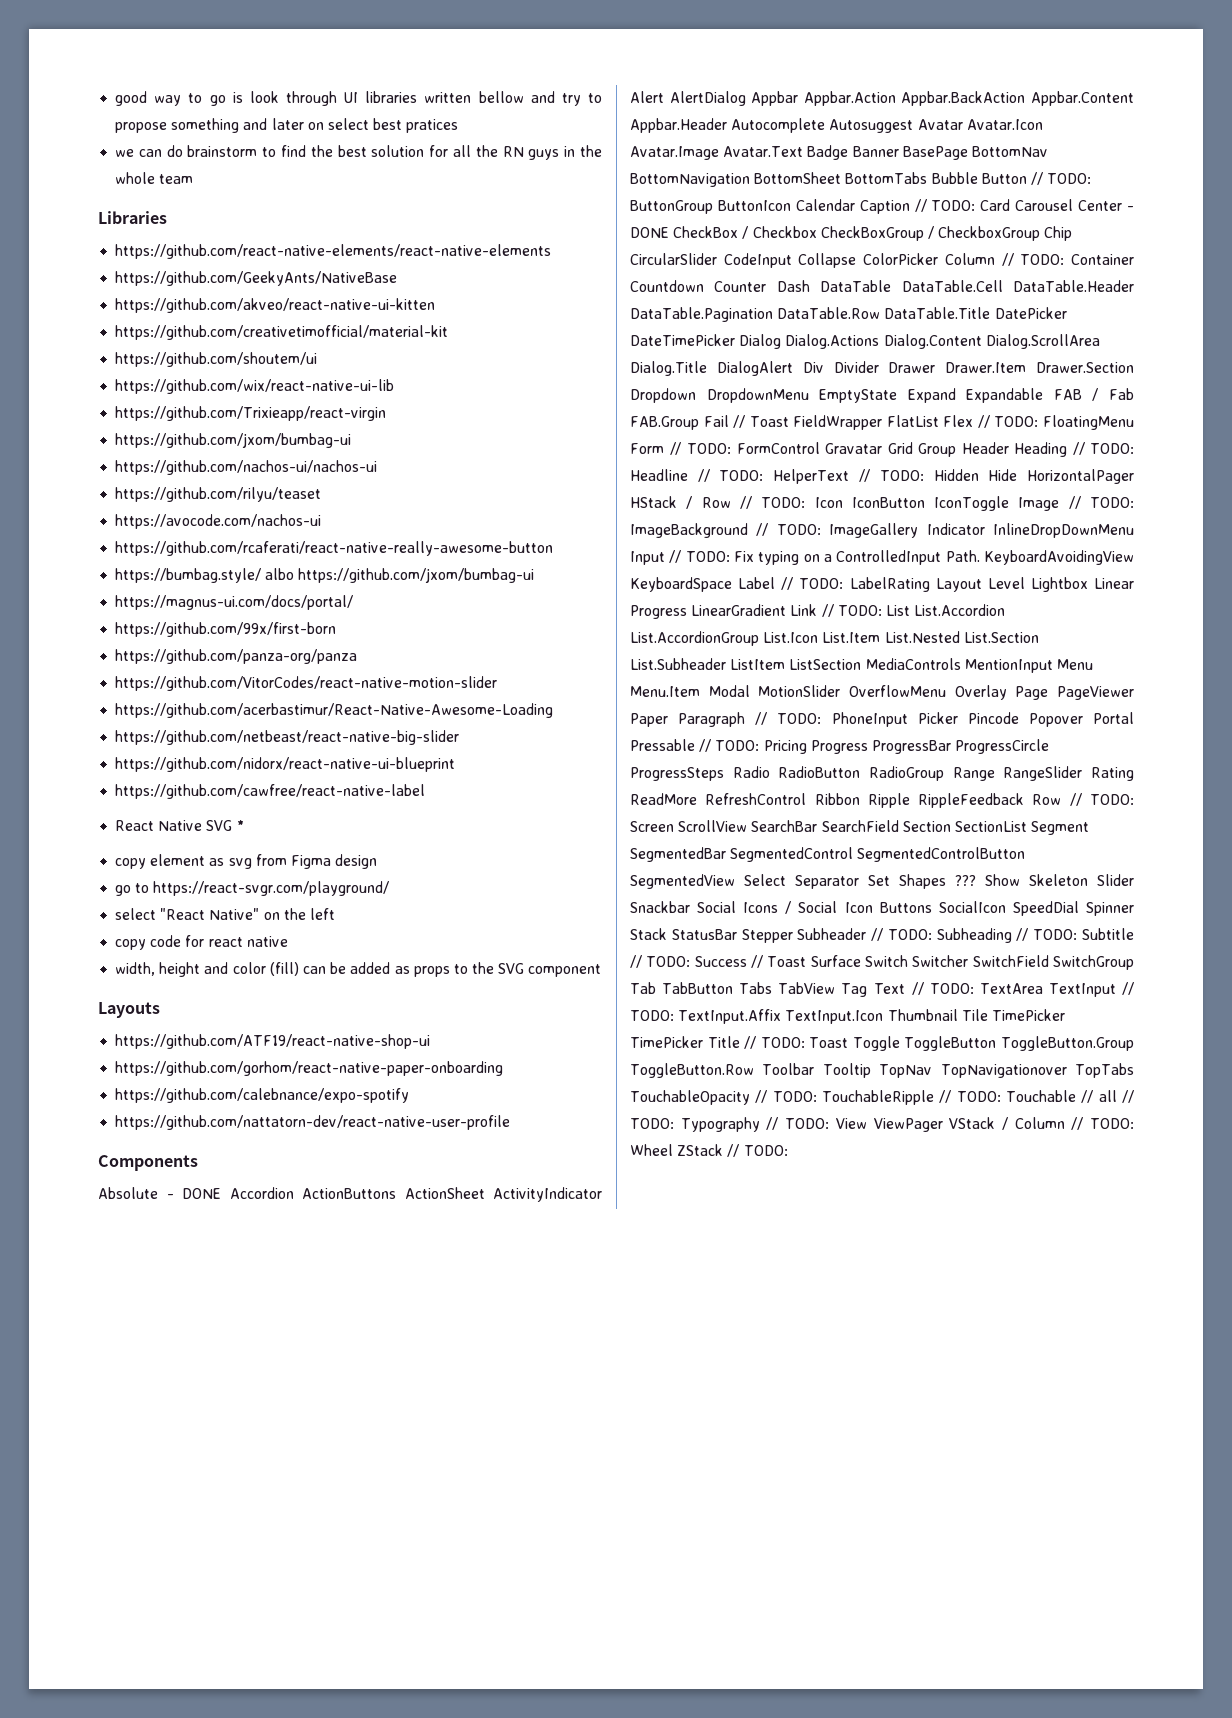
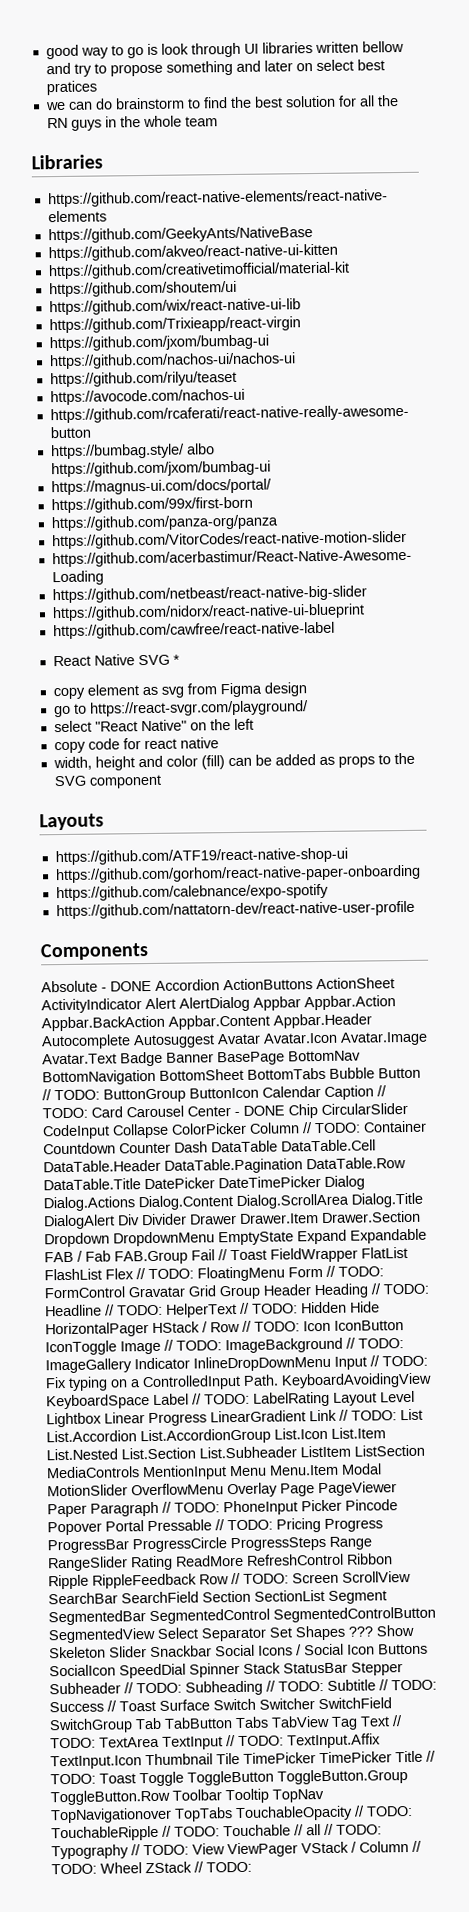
- Card Carousel Center - DONE CheckBox / Checkbox CheckBoxGroup / CheckboxGroup Chip CircularSlider CodeInput Collapse ColorPicker Column // TODO:
+ Card Carousel Center - DONE Chip CircularSlider CodeInput Collapse ColorPicker Column // TODO:
- Container Countdown Counter Dash DataTable DataTable.Cell DataTable.Header DataTable.Pagination DataTable.Row DataTable.Title DatePicker DateTimePicker Dialog Dialog.Actions Dialog.Content Dialog.ScrollArea Dialog.Title DialogAlert Div Divider Drawer Drawer.Item Drawer.Section Dropdown DropdownMenu EmptyState Expand Expandable FAB / Fab FAB.Group Fail // Toast FieldWrapper FlatList Flex // TODO:
+ Container Countdown Counter Dash DataTable DataTable.Cell DataTable.Header DataTable.Pagination DataTable.Row DataTable.Title DatePicker DateTimePicker Dialog Dialog.Actions Dialog.Content Dialog.ScrollArea Dialog.Title DialogAlert Div Divider Drawer Drawer.Item Drawer.Section Dropdown DropdownMenu EmptyState Expand Expandable FAB / Fab FAB.Group Fail // Toast FieldWrapper FlatList FlashList Flex // TODO:
- Pricing Progress ProgressBar ProgressCircle ProgressSteps Radio RadioButton RadioGroup Range RangeSlider Rating ReadMore RefreshControl Ribbon Ripple RippleFeedback Row // TODO:
+ Pricing Progress ProgressBar ProgressCircle ProgressSteps Range RangeSlider Rating ReadMore RefreshControl Ribbon Ripple RippleFeedback Row // TODO:

